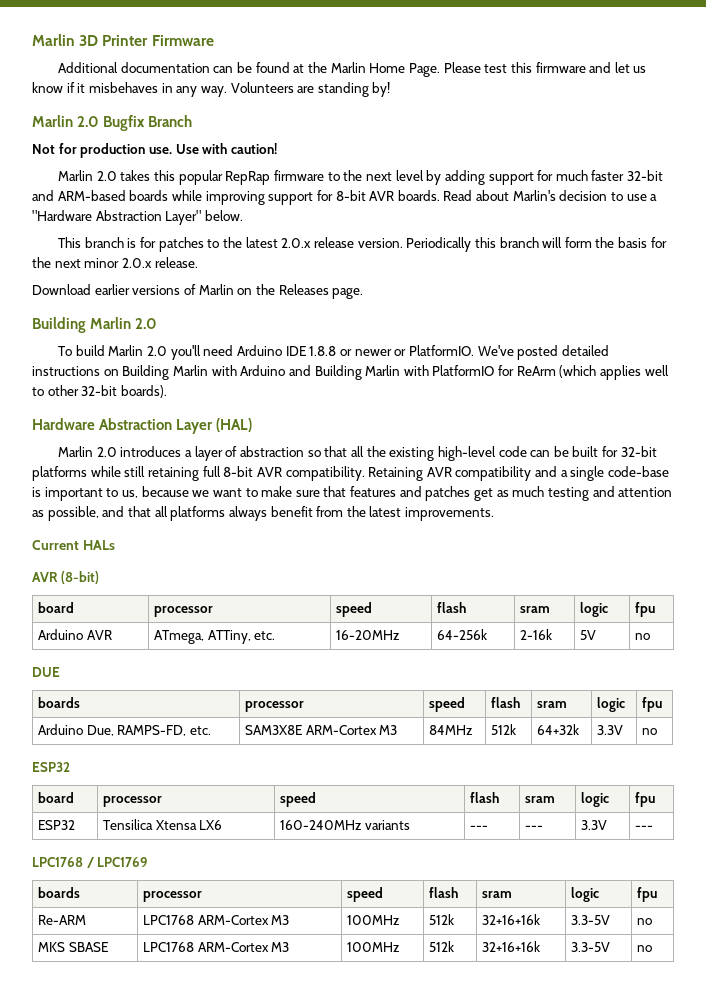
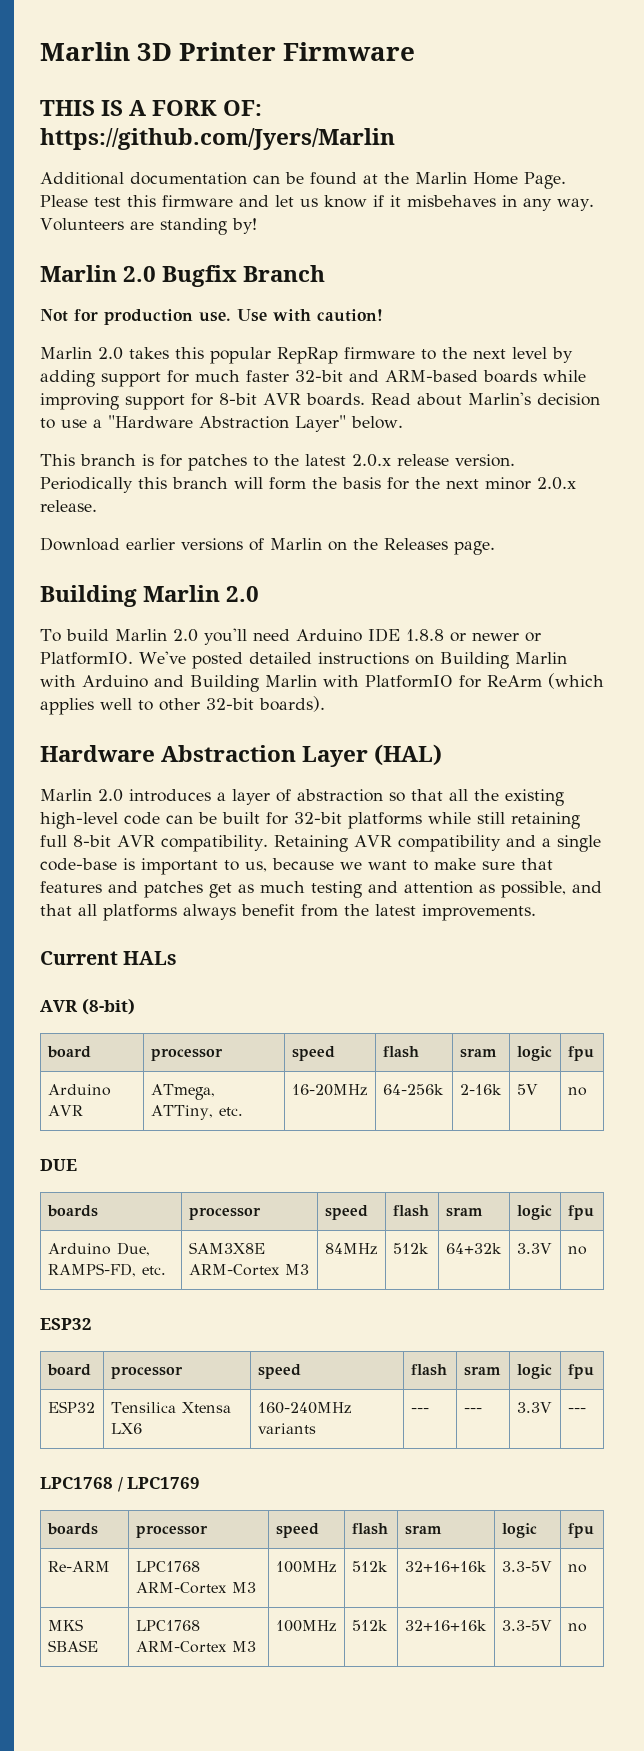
+ THIS IS A FORK OF: https://github.com/Jyers/Marlin

